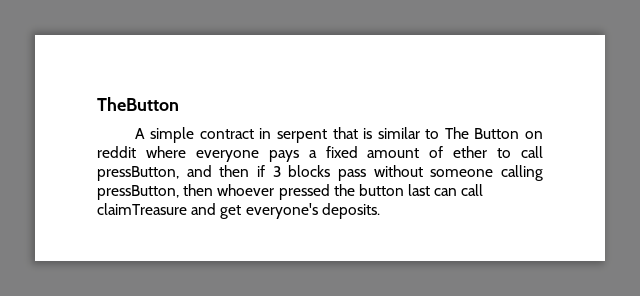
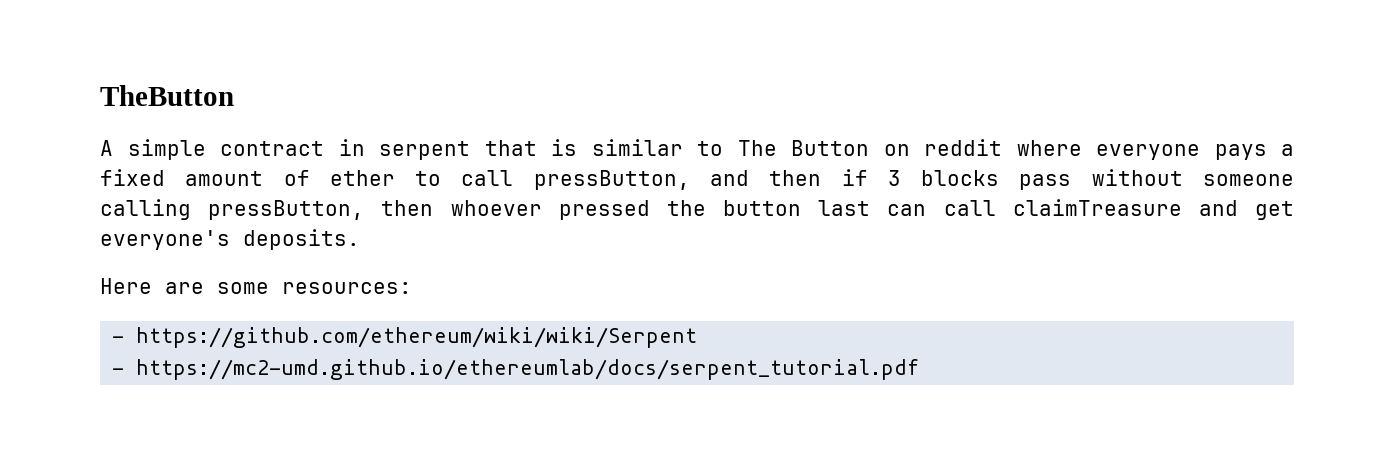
+ Here are some resources:
+ - https://github.com/ethereum/wiki/wiki/Serpent
+ - https://mc2-umd.github.io/ethereumlab/docs/serpent_tutorial.pdf

